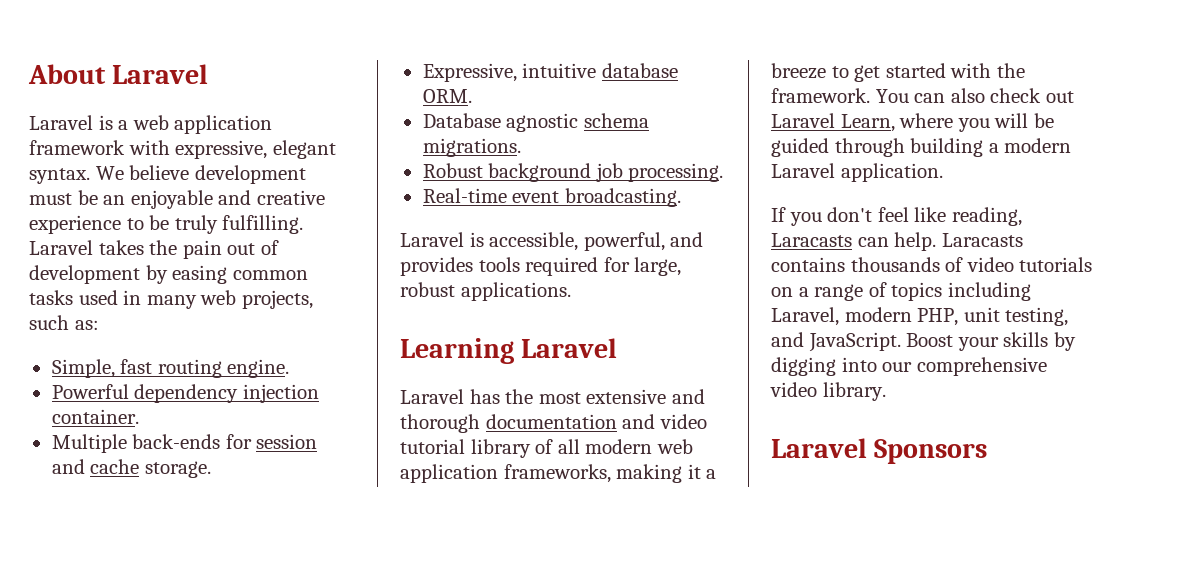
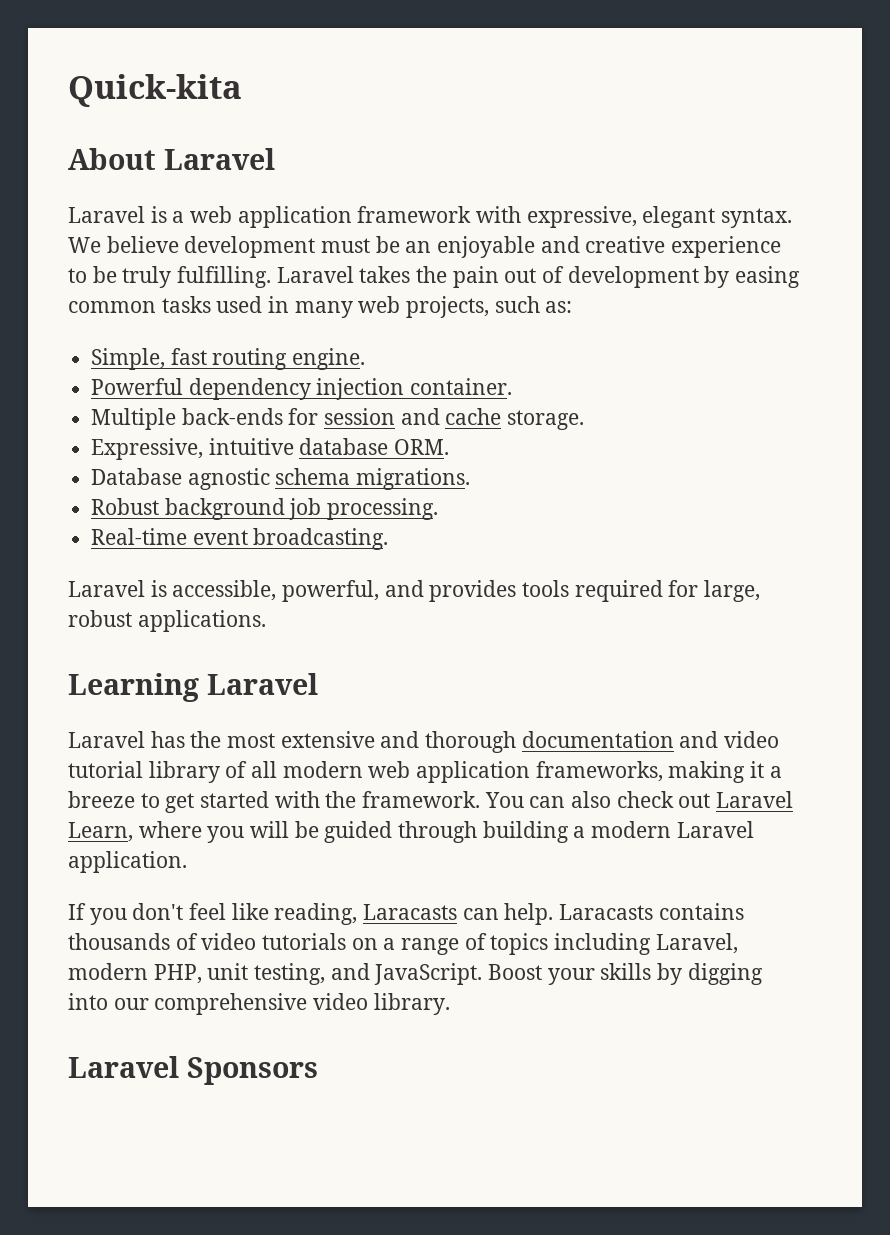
+ Quick-kita

